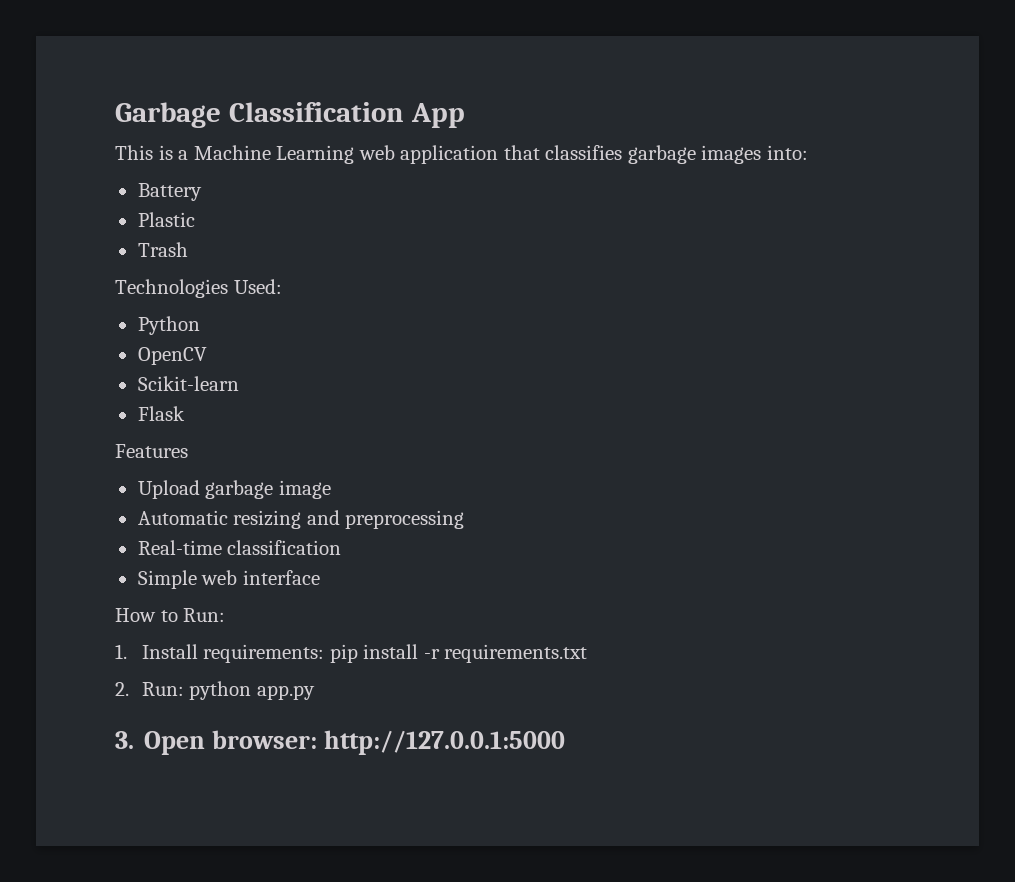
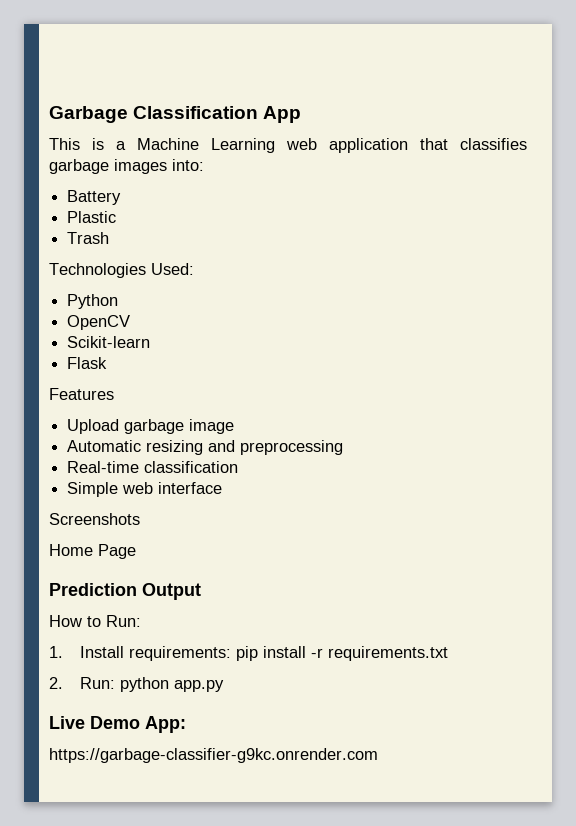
+ Screenshots
+ Home Page
+ Prediction Output
- 3. Open browser: http://127.0.0.1:5000
+ Live Demo App:
+ https://garbage-classifier-g9kc.onrender.com

